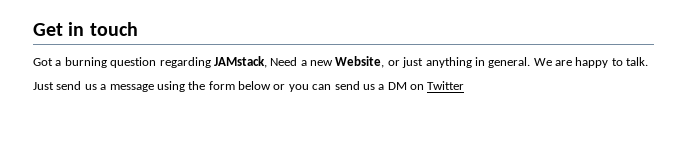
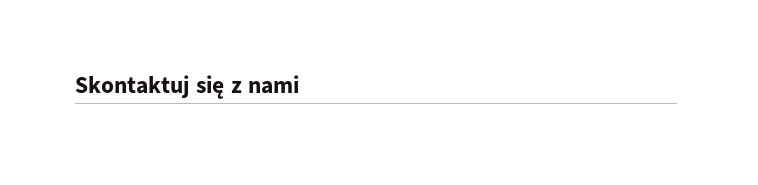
- Get in touch
- Got a burning question regarding JAMstack, Need a new Website, or just anything in general. We are happy to talk.
- Just send us a message using the form below or you can send us a DM on Twitter
+ Skontaktuj się z nami

